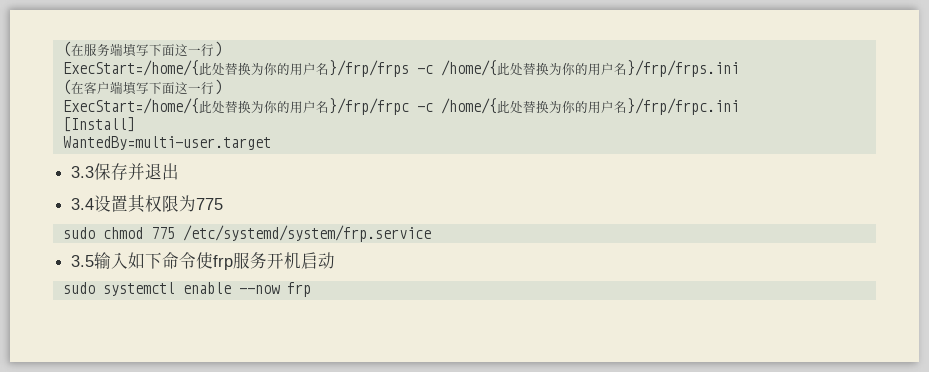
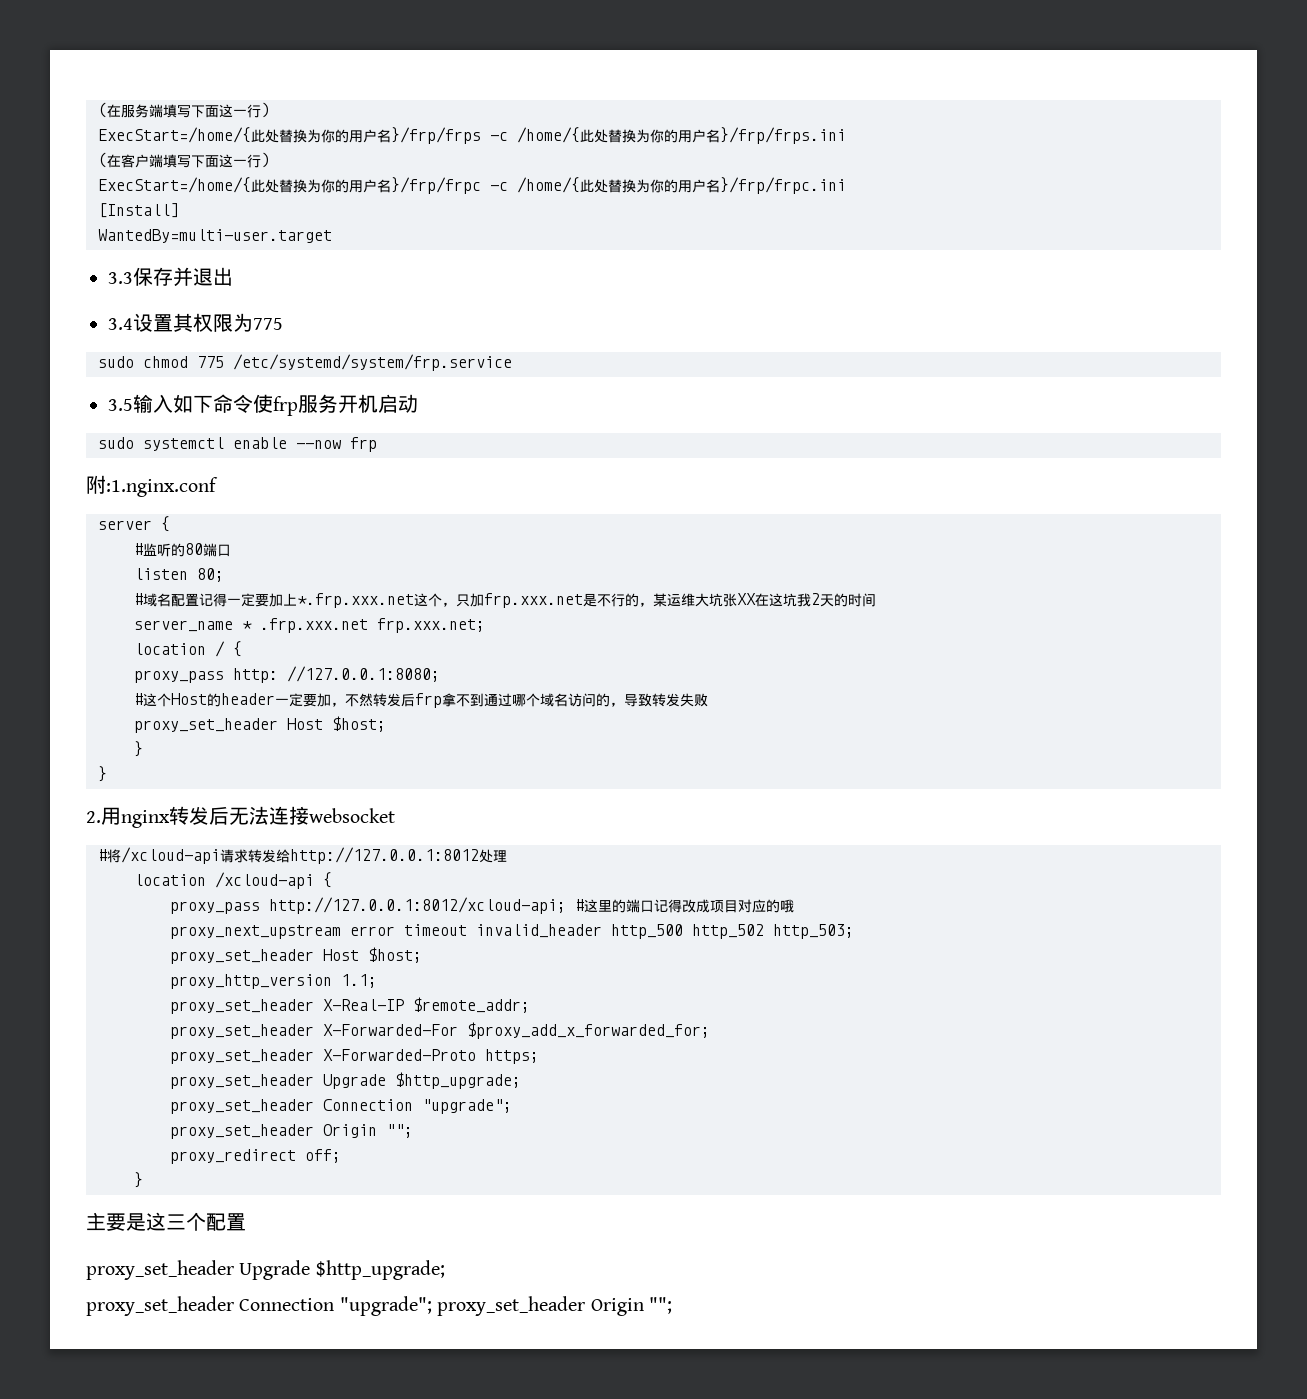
+ 附:1.nginx.conf
+ server {
+ #监听的80端口
+ listen 80;
+ #域名配置记得一定要加上*.frp.xxx.net这个，只加frp.xxx.net是不行的，某运维大坑张XX在这坑我2天的时间
+ server_name * .frp.xxx.net frp.xxx.net;
+ location / {
+ proxy_pass http: //127.0.0.1:8080;
+ #这个Host的header一定要加，不然转发后frp拿不到通过哪个域名访问的，导致转发失败
+ proxy_set_header Host $host;
+ }
+ }
+ 2.用nginx转发后无法连接websocket
+ #将/xcloud-api请求转发给http://127.0.0.1:8012处理
+ location /xcloud-api {
+ proxy_pass http://127.0.0.1:8012/xcloud-api; #这里的端口记得改成项目对应的哦
+ proxy_next_upstream error timeout invalid_header http_500 http_502 http_503;
+ proxy_set_header Host $host;
+ proxy_http_version 1.1;
+ proxy_set_header X-Real-IP $remote_addr;
+ proxy_set_header X-Forwarded-For $proxy_add_x_forwarded_for;
+ proxy_set_header X-Forwarded-Proto https;
+ proxy_set_header Upgrade $http_upgrade;
+ proxy_set_header Connection "upgrade";
+ proxy_set_header Origin "";
+ proxy_redirect off;
+ }
+ 主要是这三个配置
+ proxy_set_header Upgrade $http_upgrade;
+ proxy_set_header Connection "upgrade"; proxy_set_header Origin "";

